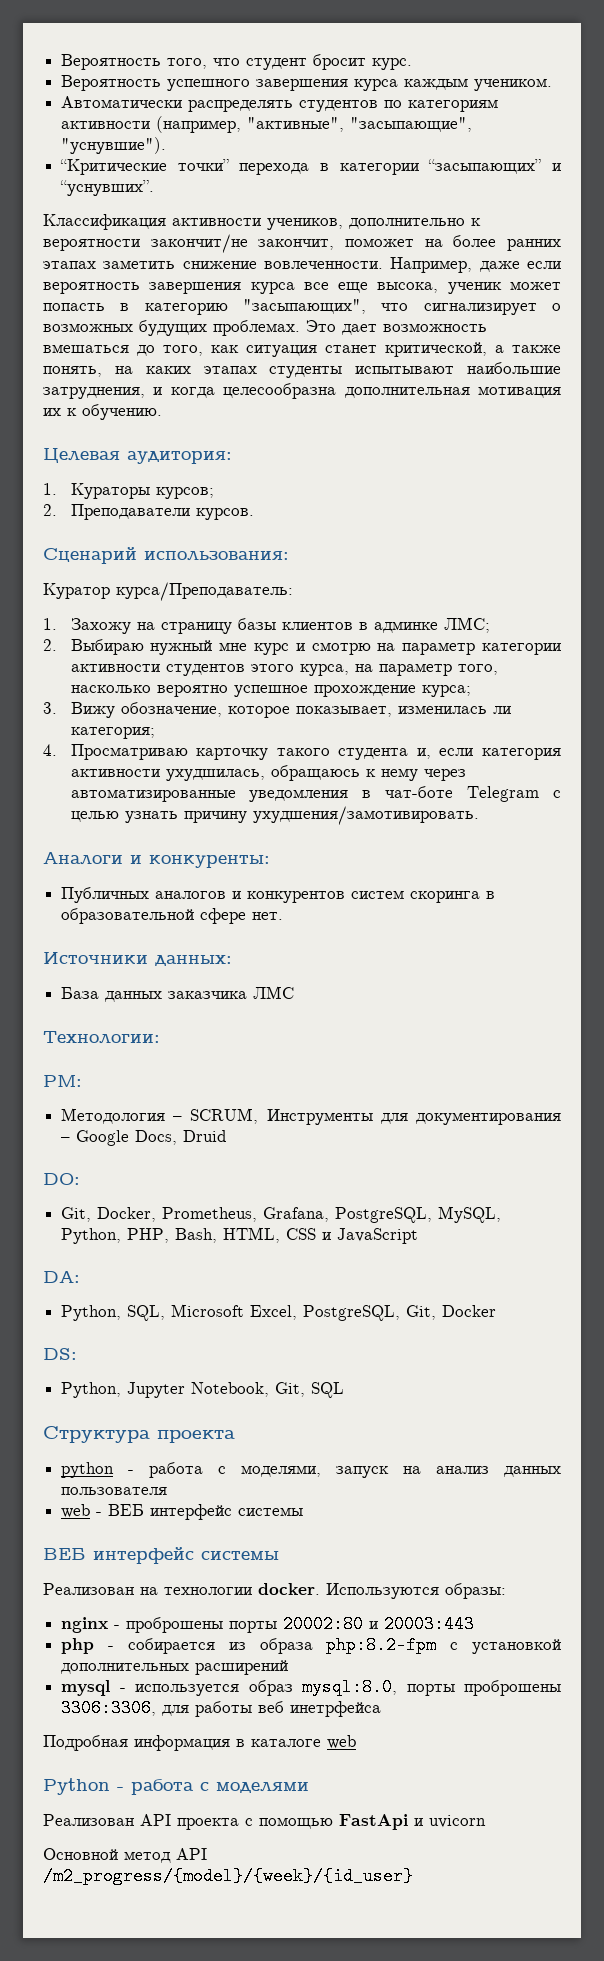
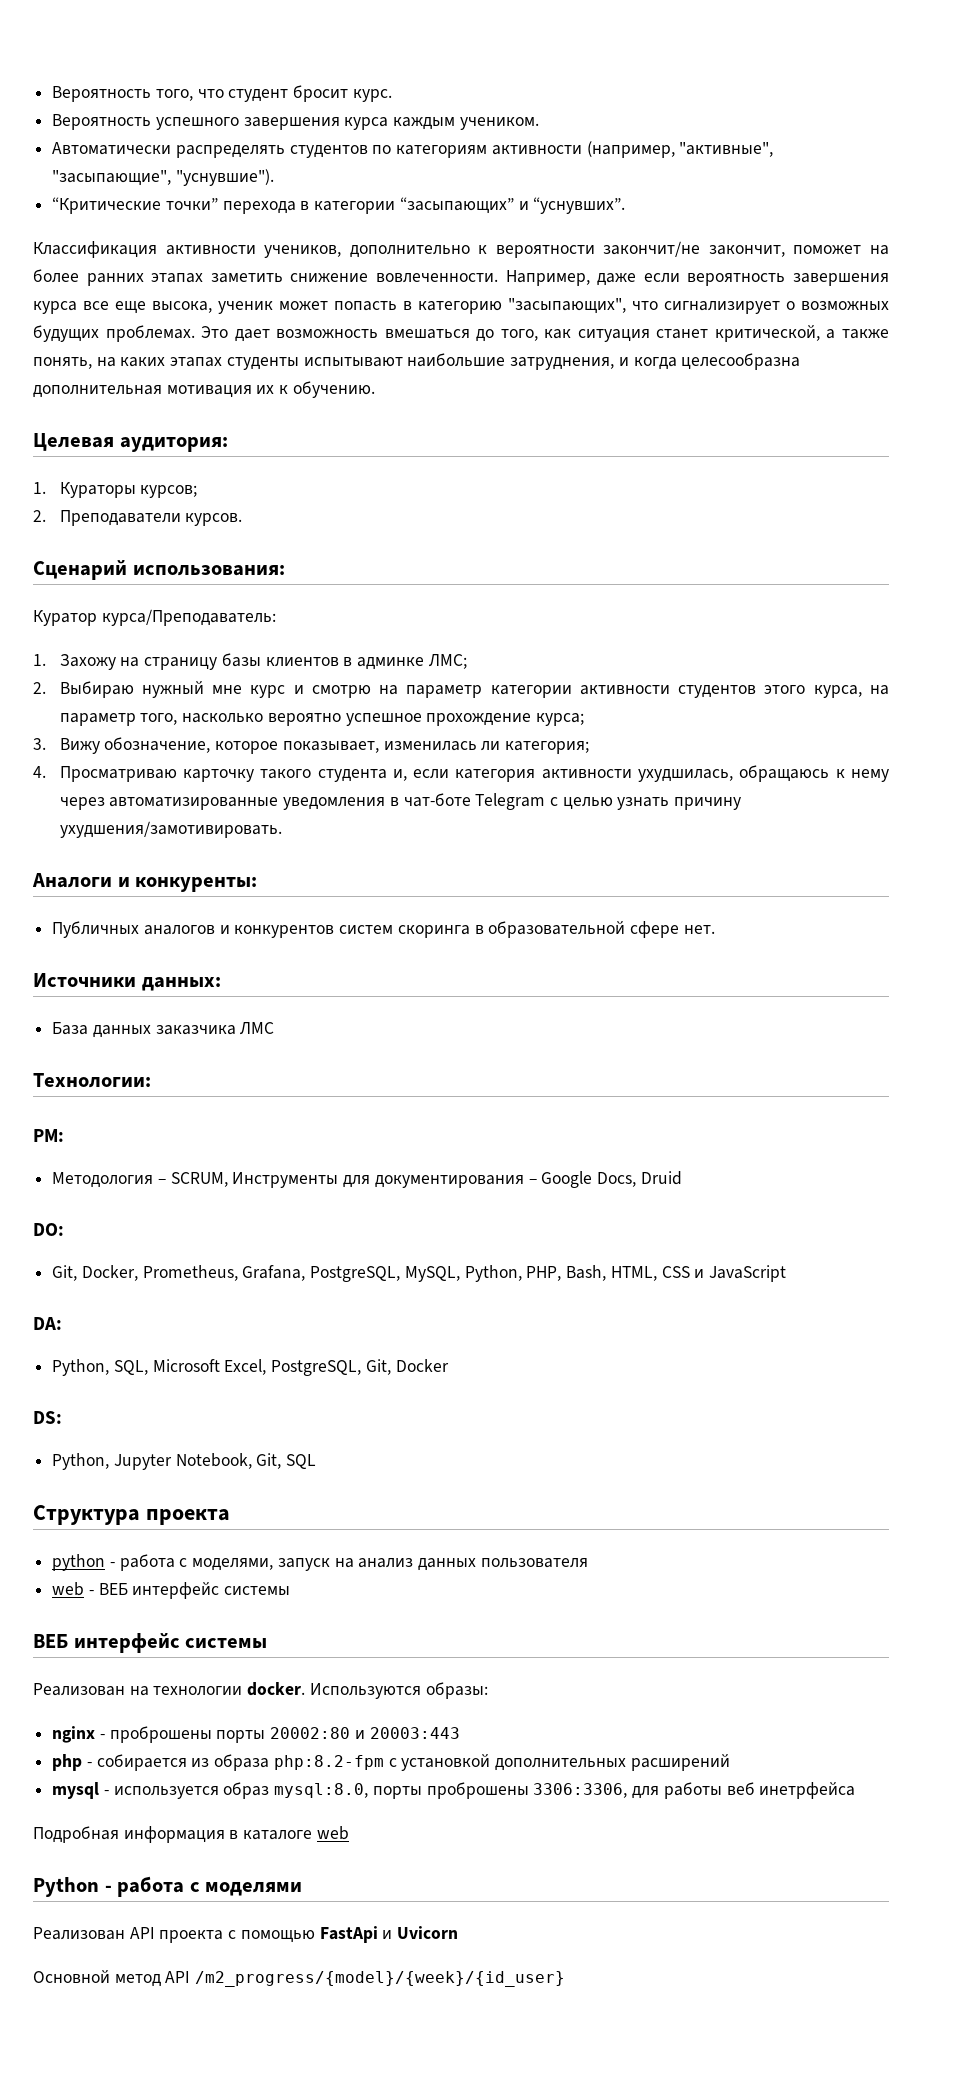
- Реализован API проекта с помощью FastApi и uvicorn
+ Реализован API проекта с помощью FastApi и Uvicorn

